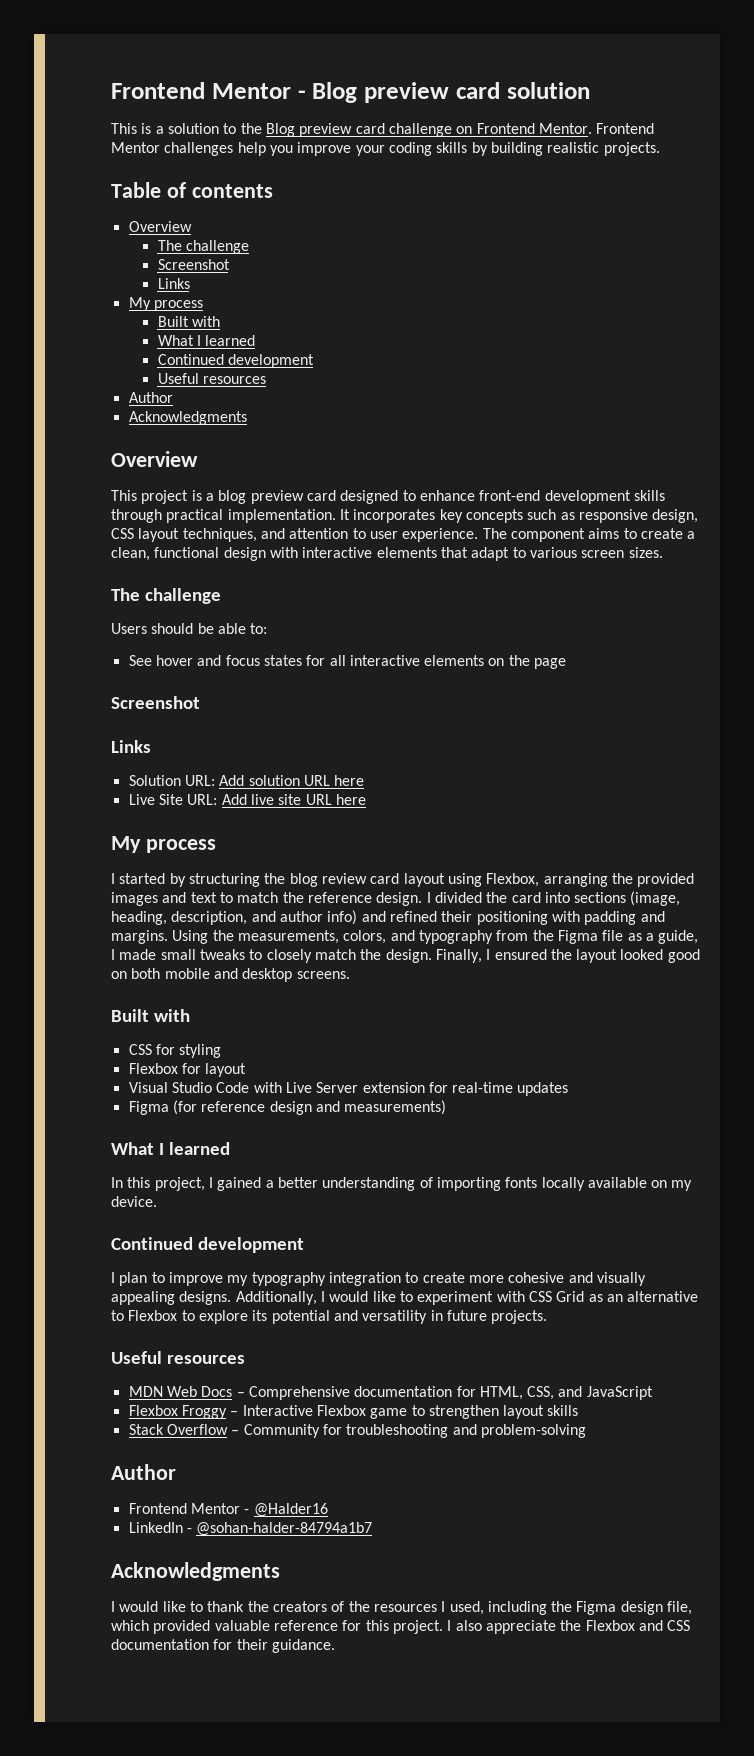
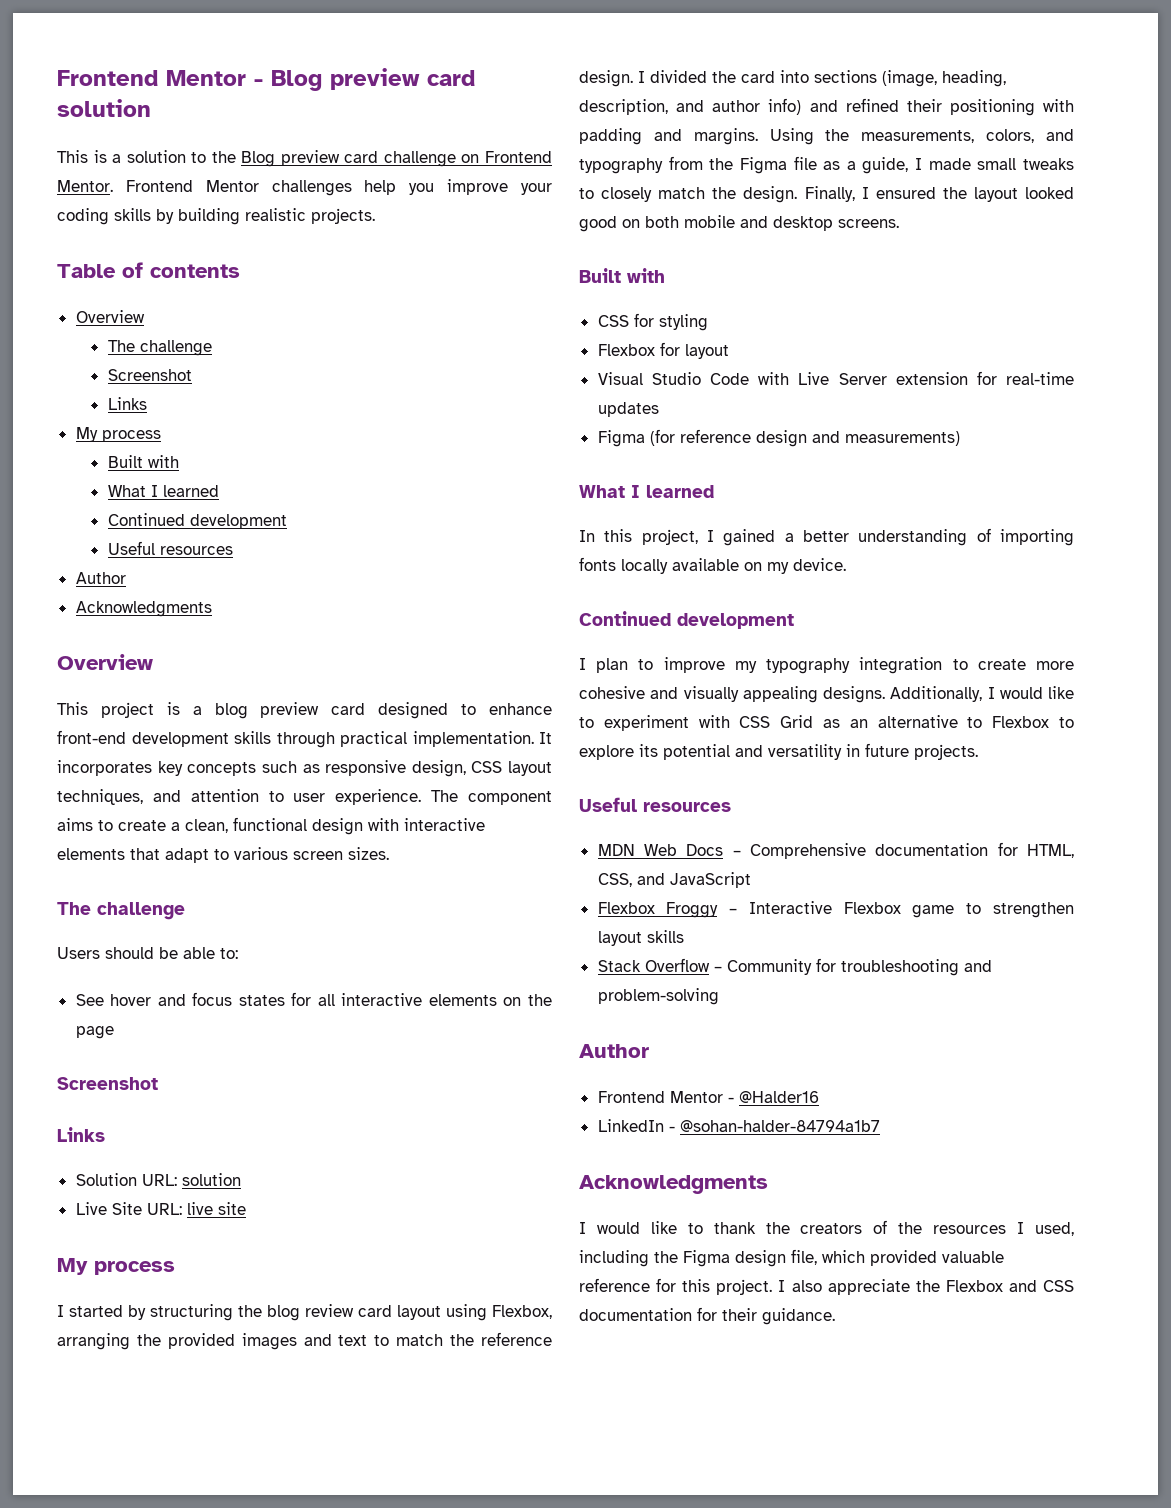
- Solution URL: Add solution URL here
+ Solution URL: solution
- Live Site URL: Add live site URL here
+ Live Site URL: live site

